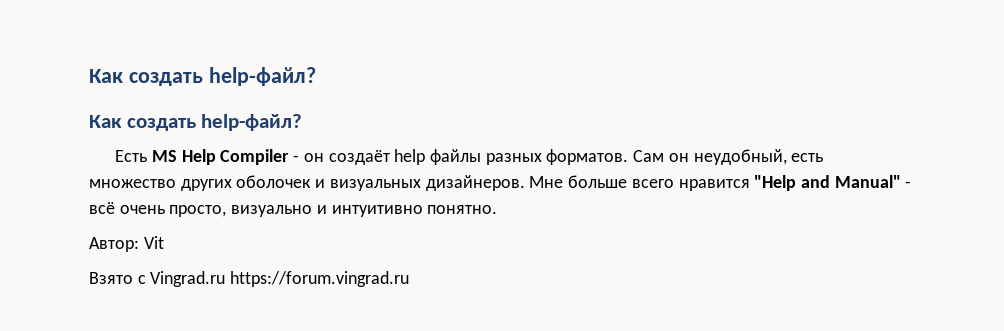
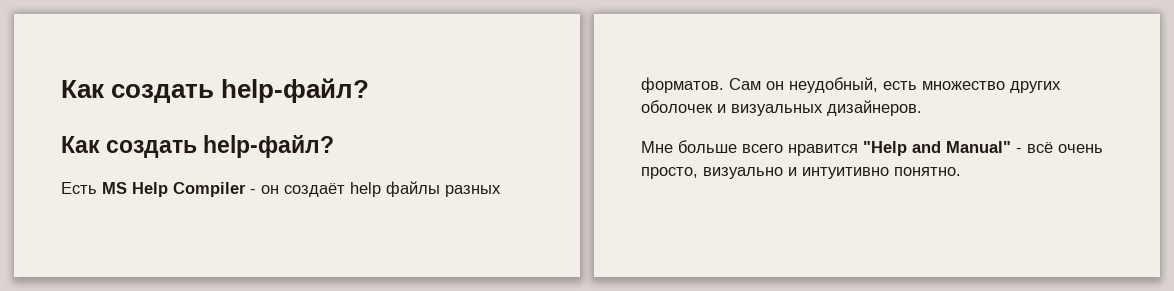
- Сам он неудобный, есть множество других оболочек и визуальных дизайнеров. Мне больше всего нравится "Help and Manual" - всё очень просто, визуально и интуитивно понятно.
+ Сам он неудобный, есть множество других оболочек и визуальных дизайнеров.
+ Мне больше всего нравится "Help and Manual" - всё очень просто, визуально и интуитивно понятно.
- Автор: Vit
- Взято с Vingrad.ru https://forum.vingrad.ru

